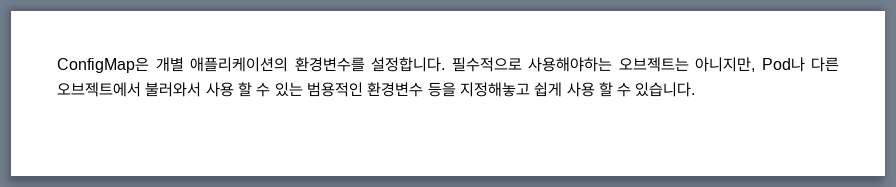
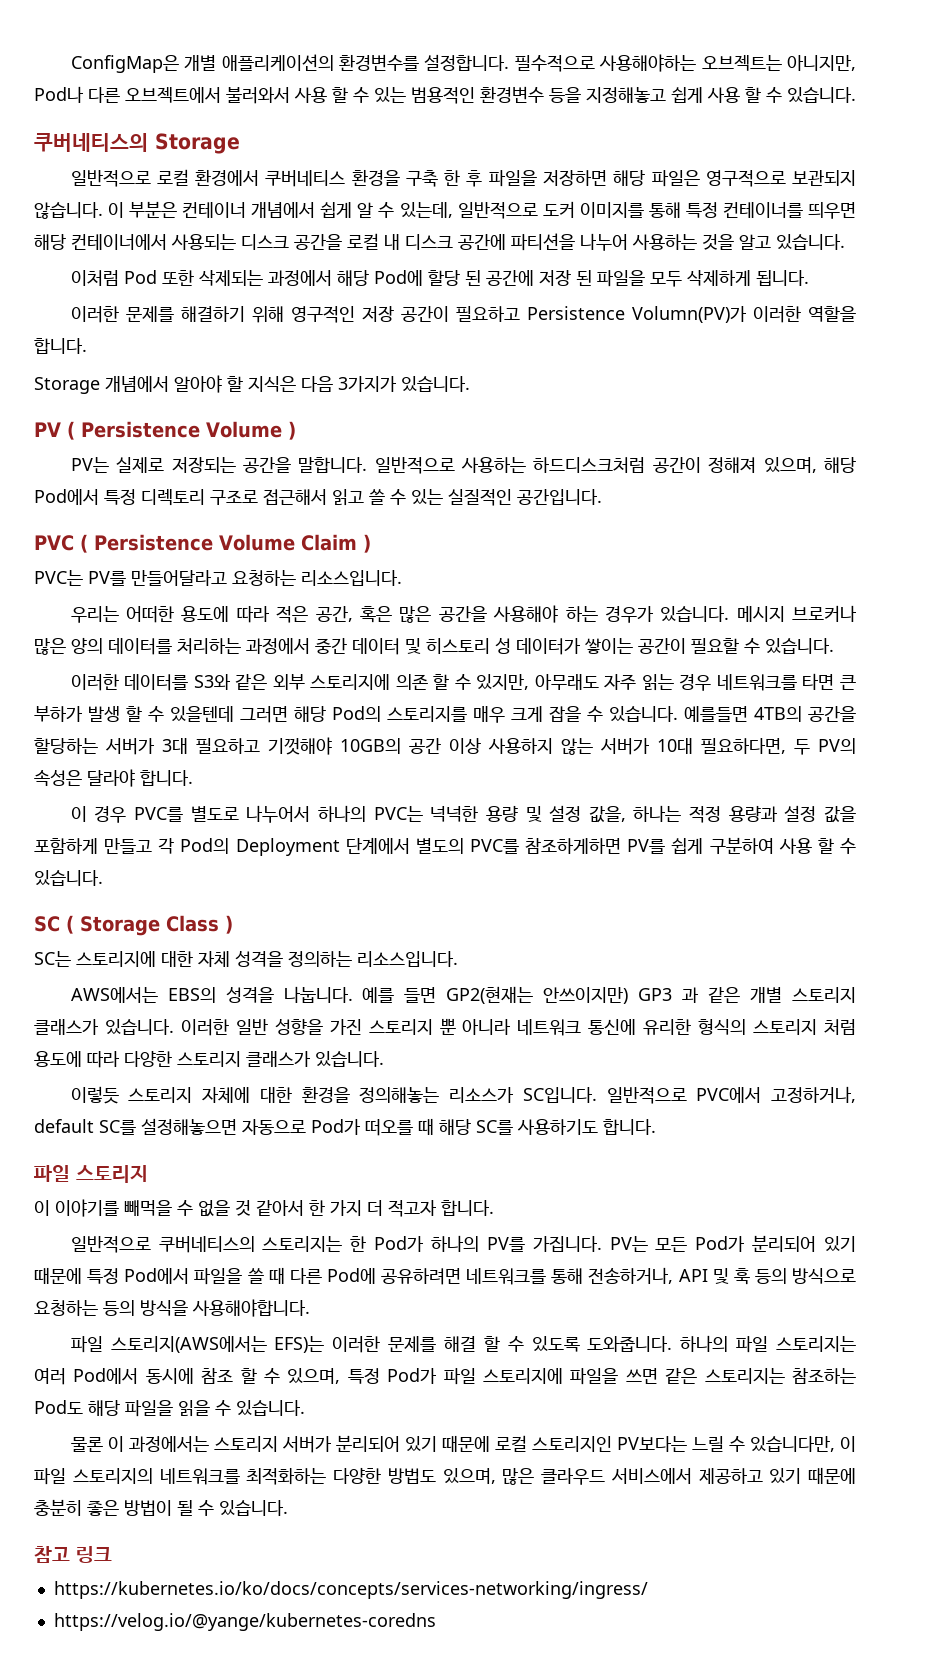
+ 쿠버네티스의 Storage
+ 일반적으로 로컬 환경에서 쿠버네티스 환경을 구축 한 후 파일을 저장하면 해당 파일은 영구적으로 보관되지 않습니다. 이 부분은 컨테이너 개념에서 쉽게 알 수 있는데, 일반적으로 도커 이미지를 통해 특정 컨테이너를 띄우면 해당 컨테이너에서 사용되는 디스크 공간을 로컬 내 디스크 공간에 파티션을 나누어 사용하는 것을 알고 있습니다.
+ 이처럼 Pod 또한 삭제되는 과정에서 해당 Pod에 할당 된 공간에 저장 된 파일을 모두 삭제하게 됩니다.
+ 이러한 문제를 해결하기 위해 영구적인 저장 공간이 필요하고 Persistence Volumn(PV)가 이러한 역할을 합니다.
+ Storage 개념에서 알아야 할 지식은 다음 3가지가 있습니다.
+ PV ( Persistence Volume )
+ PV는 실제로 저장되는 공간을 말합니다. 일반적으로 사용하는 하드디스크처럼 공간이 정해져 있으며, 해당 Pod에서 특정 디렉토리 구조로 접근해서 읽고 쓸 수 있는 실질적인 공간입니다.
+ PVC ( Persistence Volume Claim )
+ PVC는 PV를 만들어달라고 요청하는 리소스입니다.
+ 우리는 어떠한 용도에 따라 적은 공간, 혹은 많은 공간을 사용해야 하는 경우가 있습니다. 메시지 브로커나 많은 양의 데이터를 처리하는 과정에서 중간 데이터 및 히스토리 성 데이터가 쌓이는 공간이 필요할 수 있습니다.
+ 이러한 데이터를 S3와 같은 외부 스토리지에 의존 할 수 있지만, 아무래도 자주 읽는 경우 네트워크를 타면 큰 부하가 발생 할 수 있을텐데 그러면 해당 Pod의 스토리지를 매우 크게 잡을 수 있습니다. 예를들면 4TB의 공간을 할당하는 서버가 3대 필요하고 기껏해야 10GB의 공간 이상 사용하지 않는 서버가 10대 필요하다면, 두 PV의 속성은 달라야 합니다.
+ 이 경우 PVC를 별도로 나누어서 하나의 PVC는 넉넉한 용량 및 설정 값을, 하나는 적정 용량과 설정 값을 포함하게 만들고 각 Pod의 Deployment 단계에서 별도의 PVC를 참조하게하면 PV를 쉽게 구분하여 사용 할 수 있습니다.
+ SC ( Storage Class )
+ SC는 스토리지에 대한 자체 성격을 정의하는 리소스입니다.
+ AWS에서는 EBS의 성격을 나눕니다. 예를 들면 GP2(현재는 안쓰이지만) GP3 과 같은 개별 스토리지 클래스가 있습니다. 이러한 일반 성향을 가진 스토리지 뿐 아니라 네트워크 통신에 유리한 형식의 스토리지 처럼 용도에 따라 다양한 스토리지 클래스가 있습니다.
+ 이렇듯 스토리지 자체에 대한 환경을 정의해놓는 리소스가 SC입니다. 일반적으로 PVC에서 고정하거나, default SC를 설정해놓으면 자동으로 Pod가 떠오를 때 해당 SC를 사용하기도 합니다.
+ 파일 스토리지
+ 이 이야기를 빼먹을 수 없을 것 같아서 한 가지 더 적고자 합니다.
+ 일반적으로 쿠버네티스의 스토리지는 한 Pod가 하나의 PV를 가집니다. PV는 모든 Pod가 분리되어 있기 때문에 특정 Pod에서 파일을 쓸 때 다른 Pod에 공유하려면 네트워크를 통해 전송하거나, API 및 훅 등의 방식으로 요청하는 등의 방식을 사용해야합니다.
+ 파일 스토리지(AWS에서는 EFS)는 이러한 문제를 해결 할 수 있도록 도와줍니다. 하나의 파일 스토리지는 여러 Pod에서 동시에 참조 할 수 있으며, 특정 Pod가 파일 스토리지에 파일을 쓰면 같은 스토리지는 참조하는 Pod도 해당 파일을 읽을 수 있습니다.
+ 물론 이 과정에서는 스토리지 서버가 분리되어 있기 때문에 로컬 스토리지인 PV보다는 느릴 수 있습니다만, 이 파일 스토리지의 네트워크를 최적화하는 다양한 방법도 있으며, 많은 클라우드 서비스에서 제공하고 있기 때문에 충분히 좋은 방법이 될 수 있습니다.
+ 참고 링크
+ https://kubernetes.io/ko/docs/concepts/services-networking/ingress/
+ https://velog.io/@yange/kubernetes-coredns

